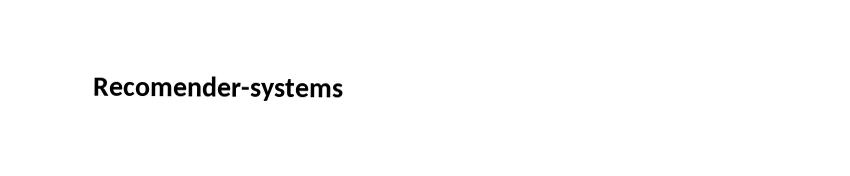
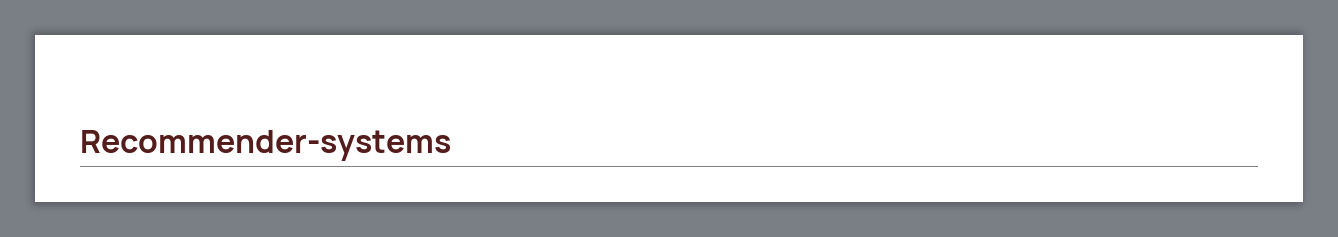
- Recomender-systems
+ Recommender-systems

